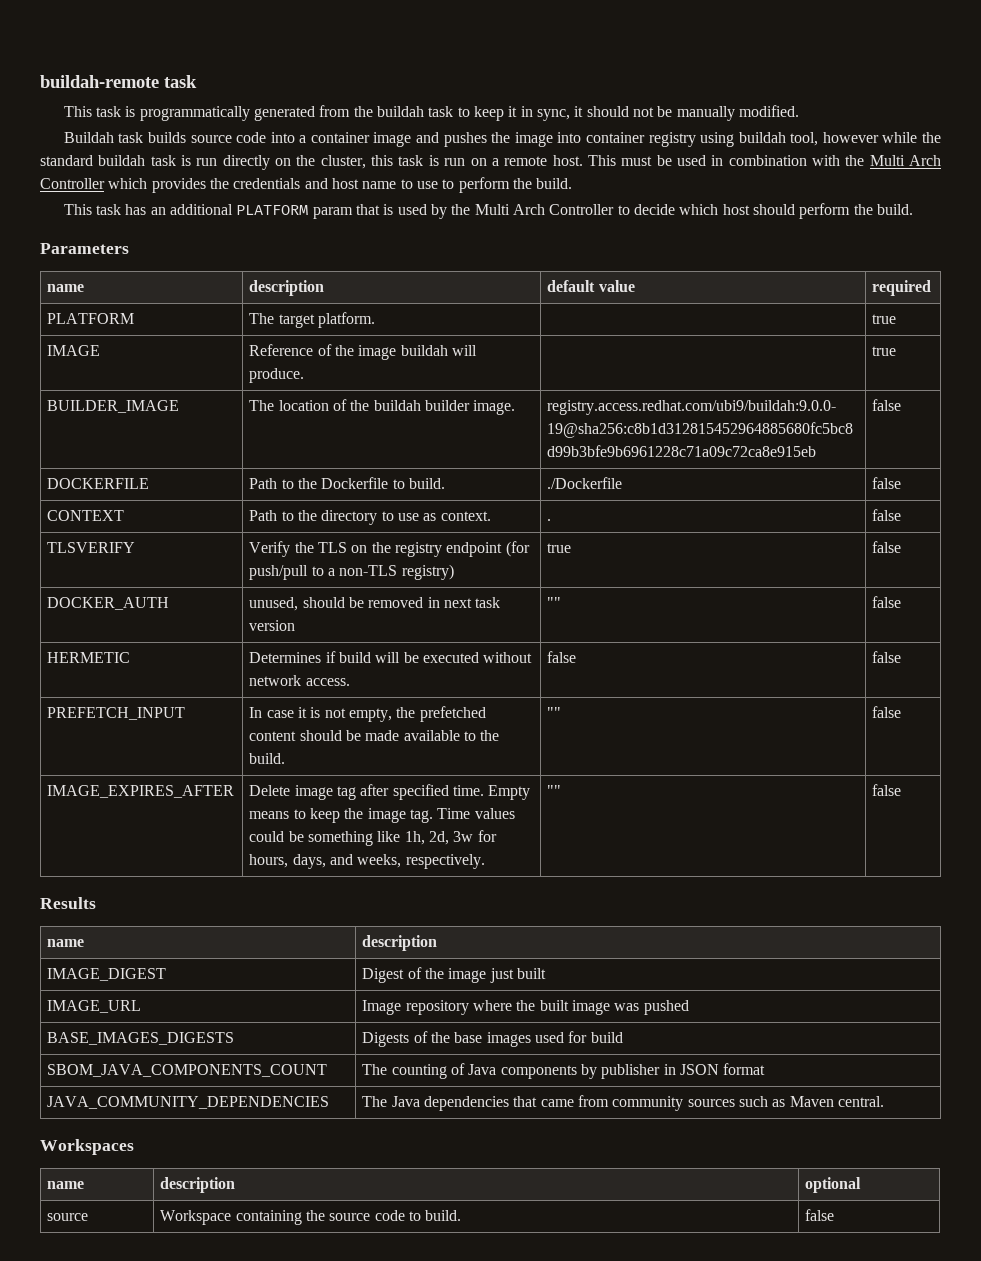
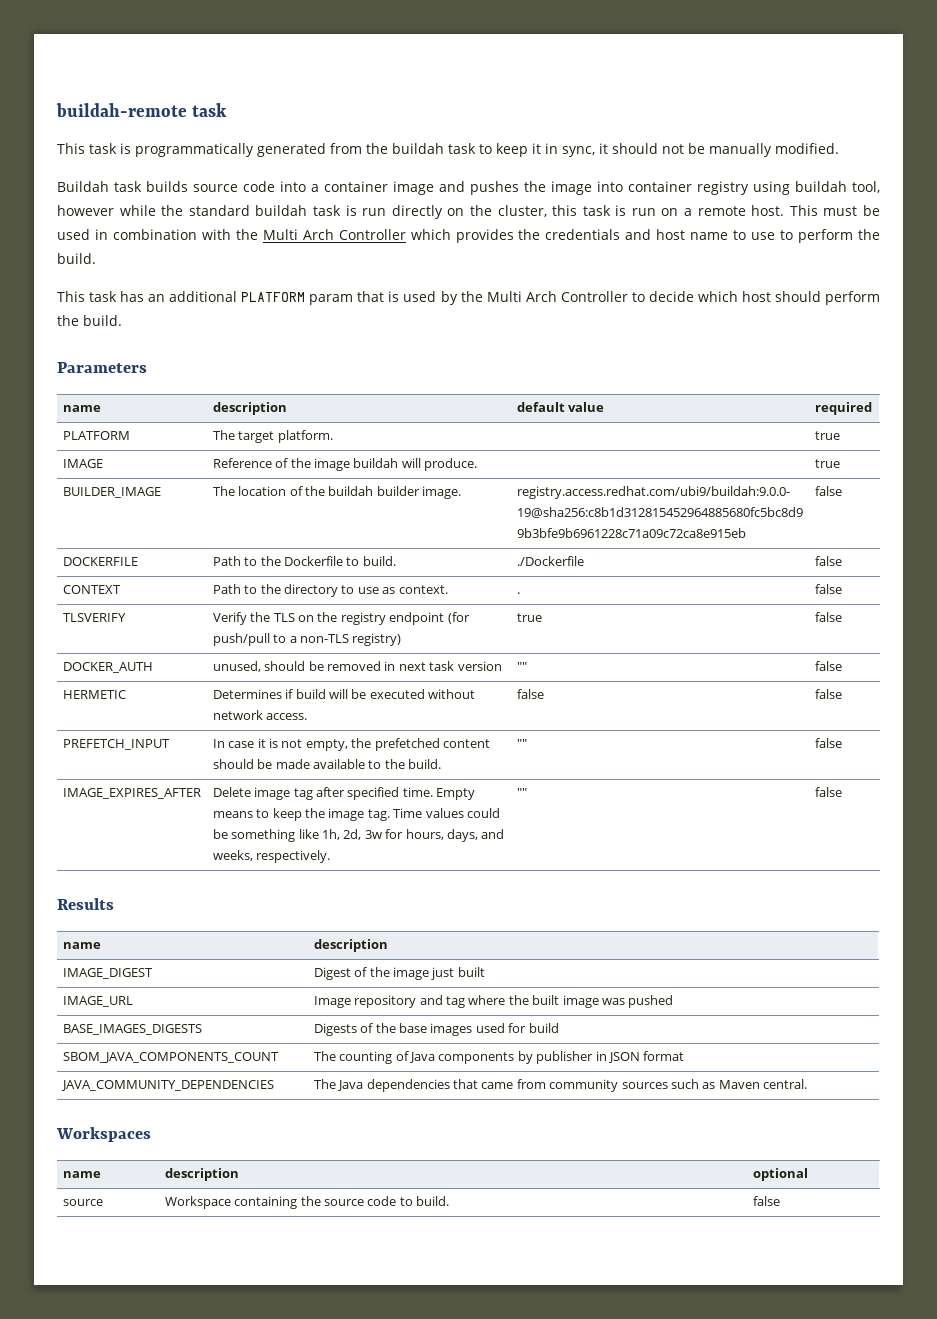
- IMAGE_URL | Image repository where the built image was pushed
+ IMAGE_URL | Image repository and tag where the built image was pushed

